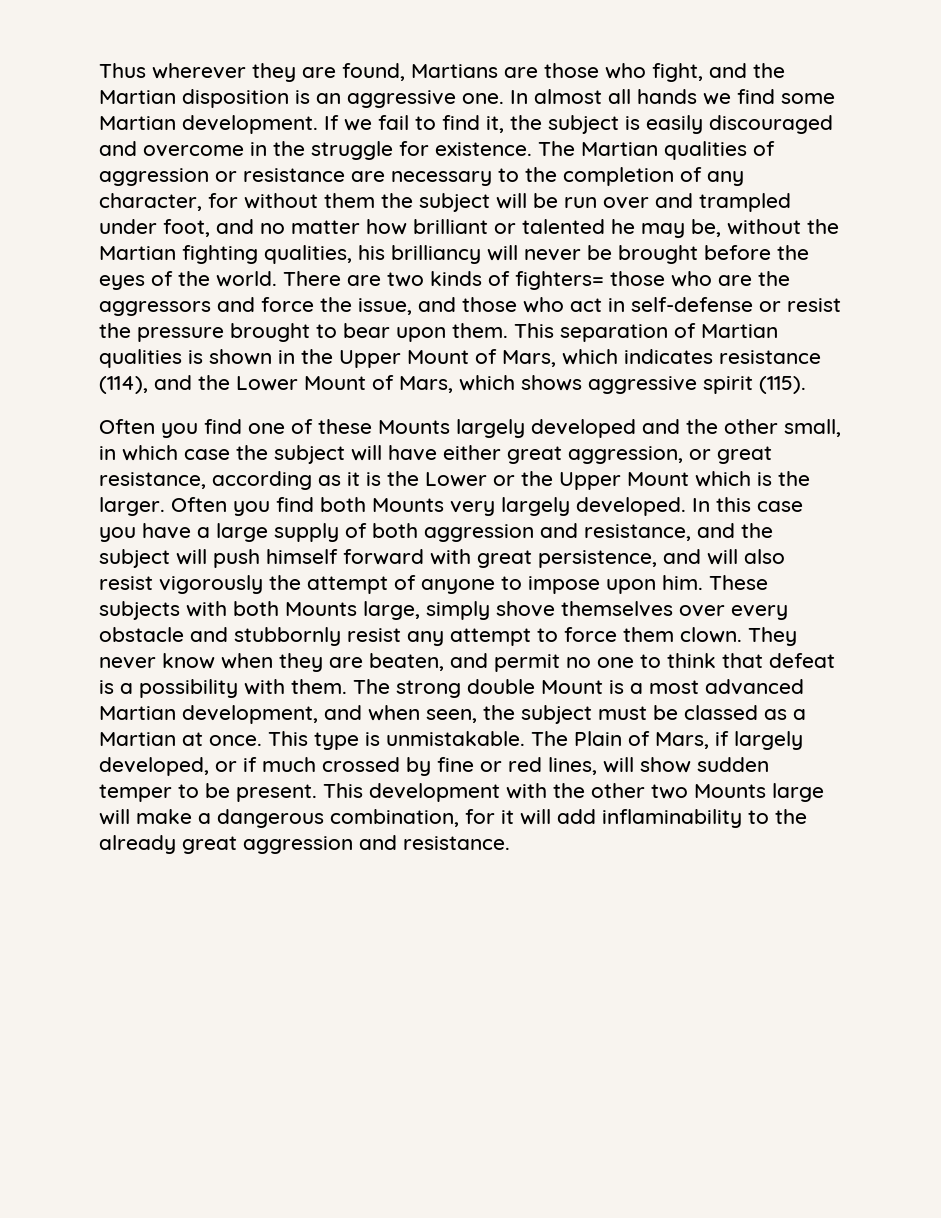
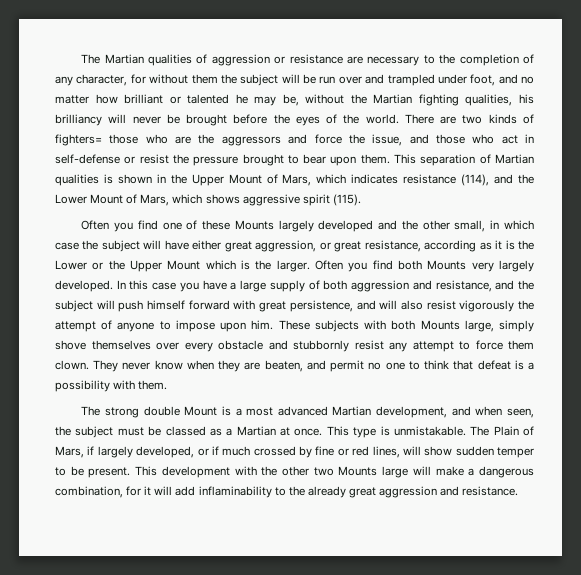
- Thus wherever they are found, Martians are those who fight, and the Martian disposition is an aggressive one. In almost all hands we find some Martian development. If we fail to find it, the subject is easily discouraged and overcome in the struggle for existence.
- They never know when they are beaten, and permit no one to think that defeat is a possibility with them. The strong double Mount is a most advanced Martian development, and when seen, the subject must be classed as a Martian at once.
+ They never know when they are beaten, and permit no one to think that defeat is a possibility with them.
+ The strong double Mount is a most advanced Martian development, and when seen, the subject must be classed as a Martian at once.

